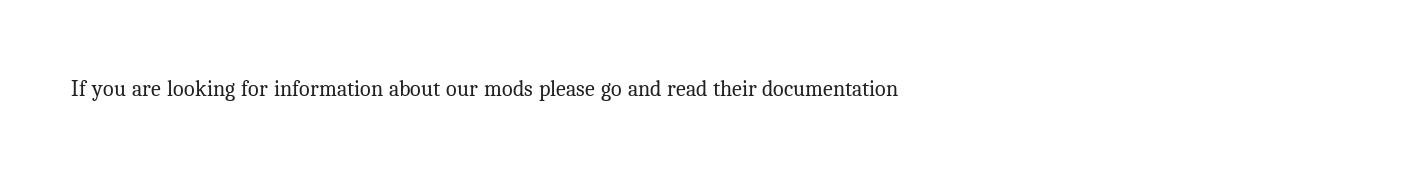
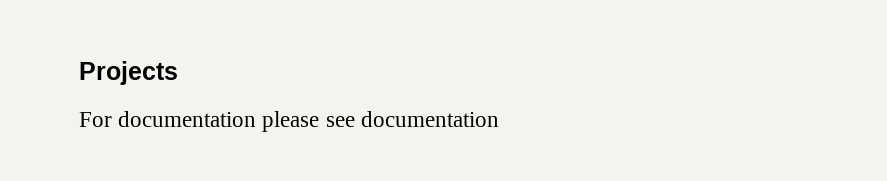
- If you are looking for information about our mods please go and read their documentation
+ Projects
+ For documentation please see documentation

